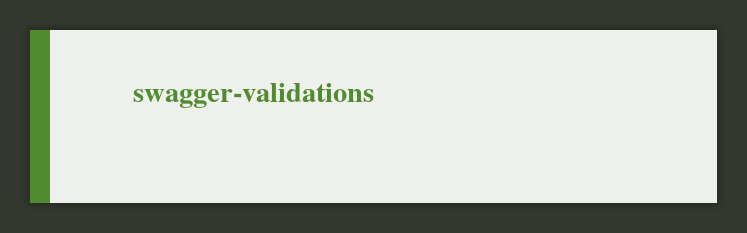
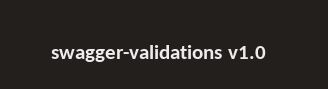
- swagger-validations
+ swagger-validations v1.0

